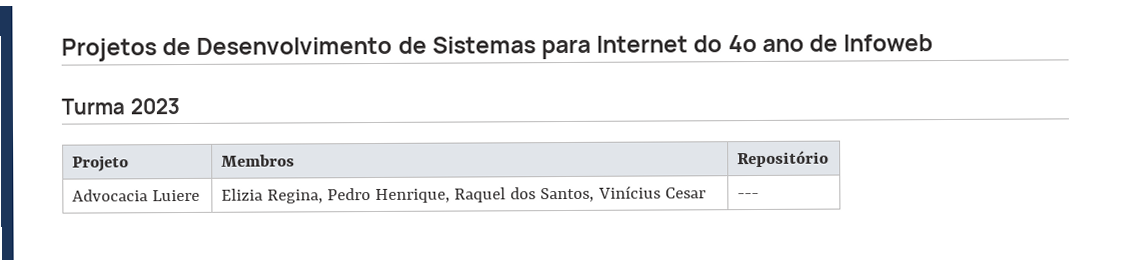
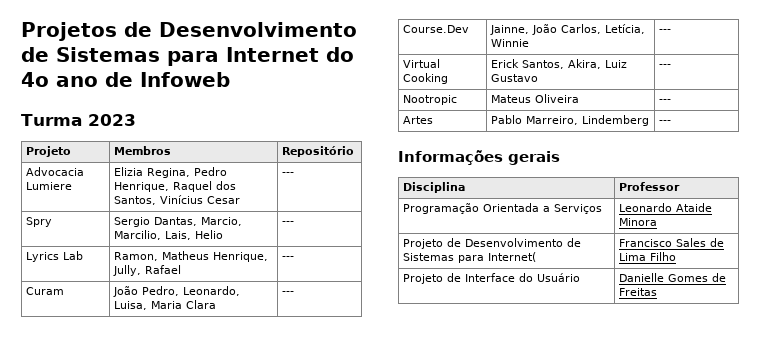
- Advocacia Luiere | Elizia Regina, Pedro Henrique, Raquel dos Santos, Vinícius Cesar | ---
+ Advocacia Lumiere | Elizia Regina, Pedro Henrique, Raquel dos Santos, Vinícius Cesar | ---
+ Spry | Sergio Dantas, Marcio, Marcilio, Lais, Helio | ---
+ Lyrics Lab | Ramon, Matheus Henrique, Jully, Rafael | ---
+ Curam | João Pedro, Leonardo, Luisa, Maria Clara | ---
+ Course.Dev | Jainne, João Carlos, Letícia, Winnie | ---
+ Virtual Cooking | Erick Santos, Akira, Luiz Gustavo | ---
+ Nootropic | Mateus Oliveira | ---
+ Artes | Pablo Marreiro, Lindemberg | ---
+ Informações gerais
+ Disciplina | Professor
+ Programação Orientada a Serviços | Leonardo Ataide Minora
+ Projeto de Desenvolvimento de Sistemas para Internet( | Francisco Sales de Lima Filho
+ Projeto de Interface do Usuário | Danielle Gomes de Freitas

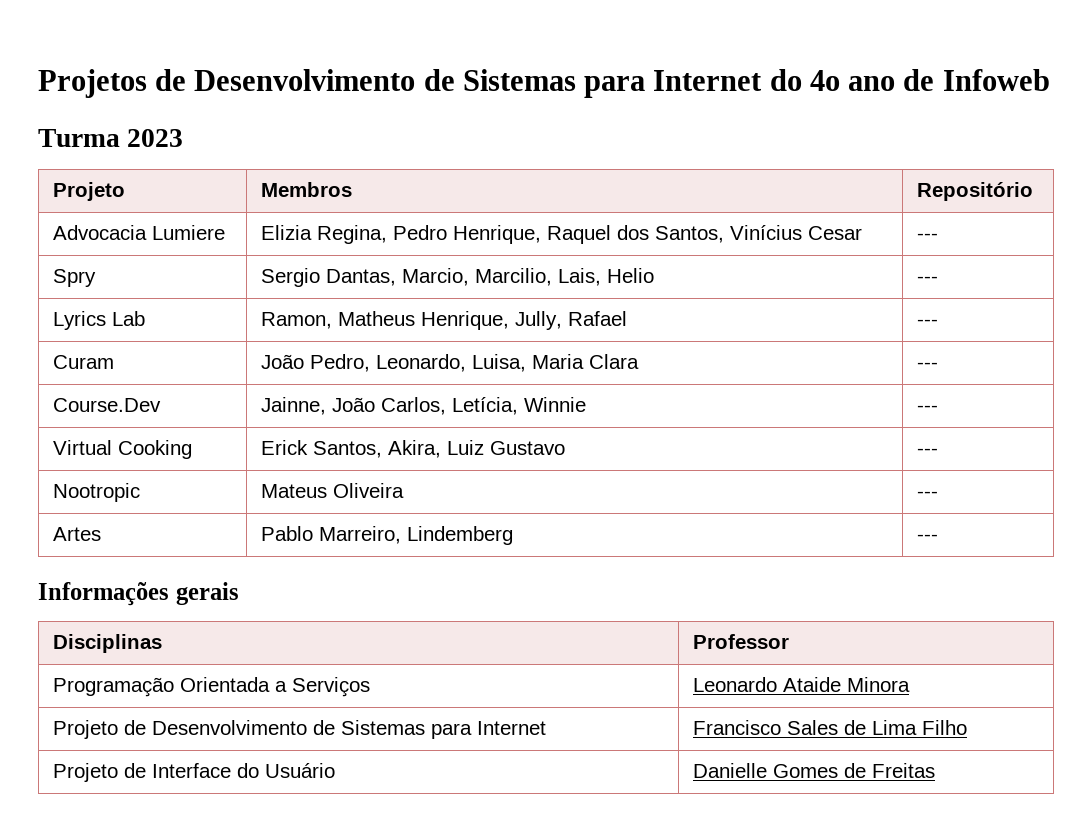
- Disciplina | Professor
+ Disciplinas | Professor
- Projeto de Desenvolvimento de Sistemas para Internet( | Francisco Sales de Lima Filho
+ Projeto de Desenvolvimento de Sistemas para Internet | Francisco Sales de Lima Filho

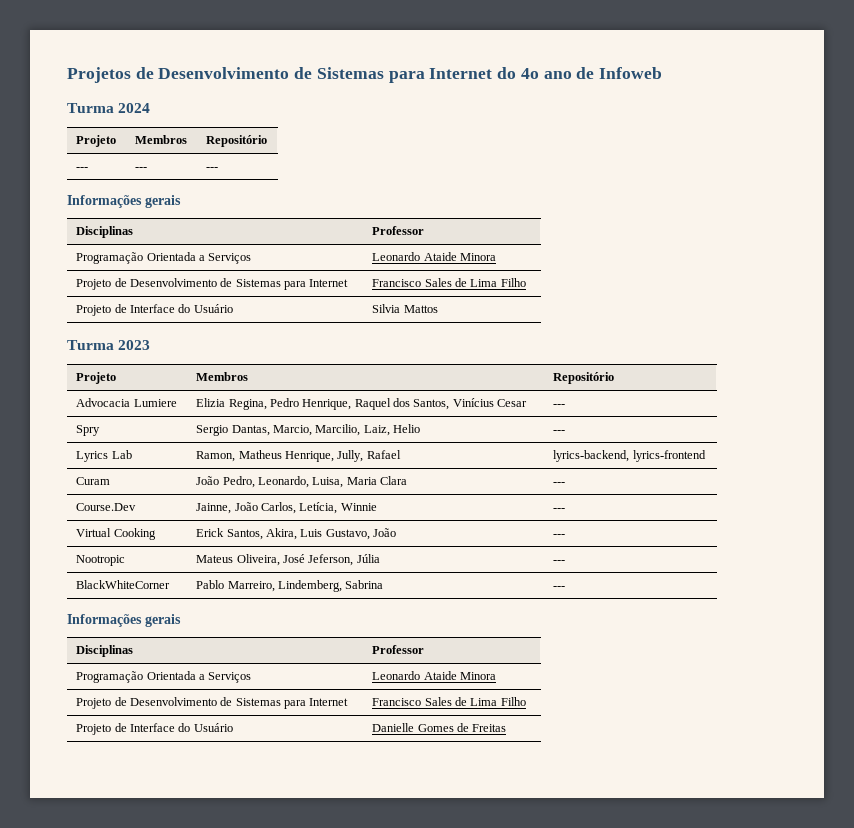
+ Turma 2024
+ Projeto | Membros | Repositório
+ --- | --- | ---
+ Informações gerais
+ Disciplinas | Professor
+ Programação Orientada a Serviços | Leonardo Ataide Minora
+ Projeto de Desenvolvimento de Sistemas para Internet | Francisco Sales de Lima Filho
+ Projeto de Interface do Usuário | Silvia Mattos
- Spry | Sergio Dantas, Marcio, Marcilio, Lais, Helio | ---
+ Spry | Sergio Dantas, Marcio, Marcilio, Laiz, Helio | ---
- Lyrics Lab | Ramon, Matheus Henrique, Jully, Rafael | ---
+ Lyrics Lab | Ramon, Matheus Henrique, Jully, Rafael | lyrics-backend, lyrics-frontend
- Virtual Cooking | Erick Santos, Akira, Luiz Gustavo | ---
+ Virtual Cooking | Erick Santos, Akira, Luis Gustavo, João | ---
- Nootropic | Mateus Oliveira | ---
- Artes | Pablo Marreiro, Lindemberg | ---
+ Nootropic | Mateus Oliveira, José Jeferson, Júlia | ---
+ BlackWhiteCorner | Pablo Marreiro, Lindemberg, Sabrina | ---

